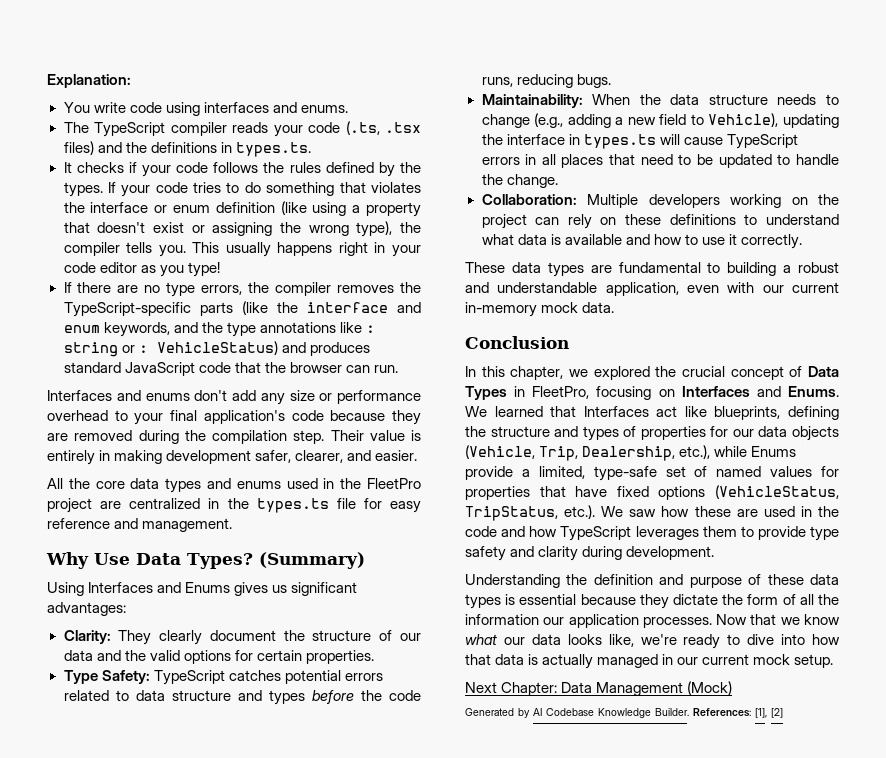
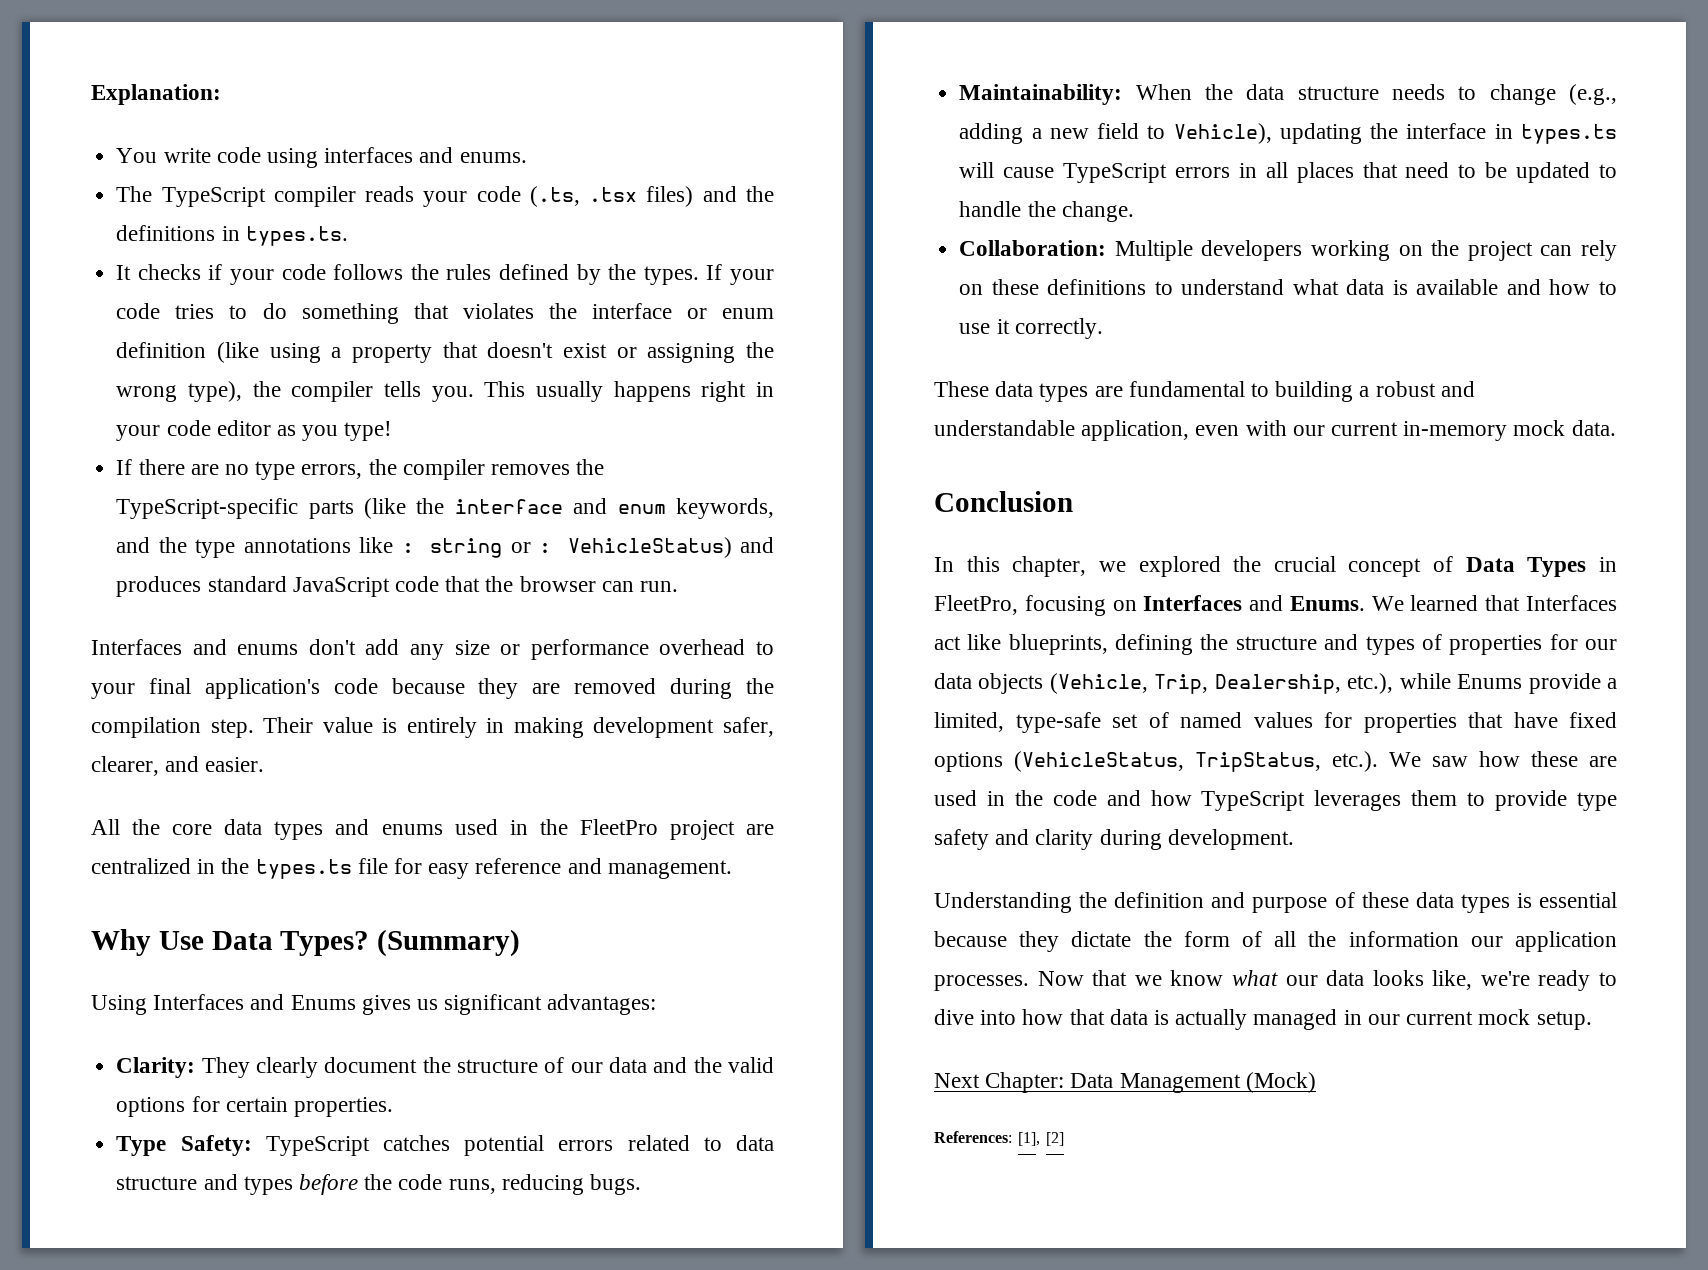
- Generated by AI Codebase Knowledge Builder.

